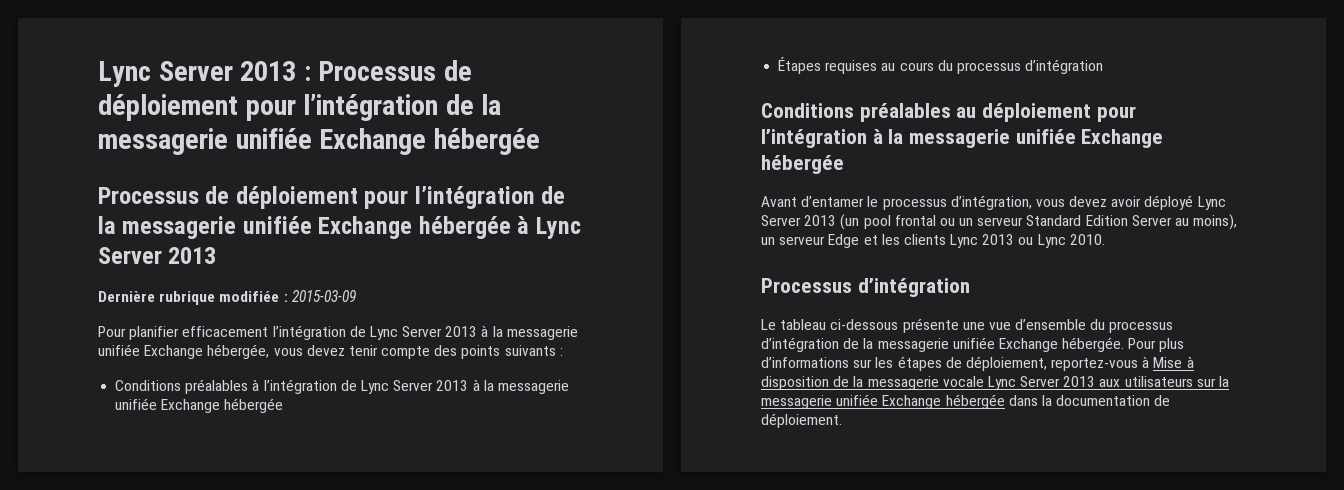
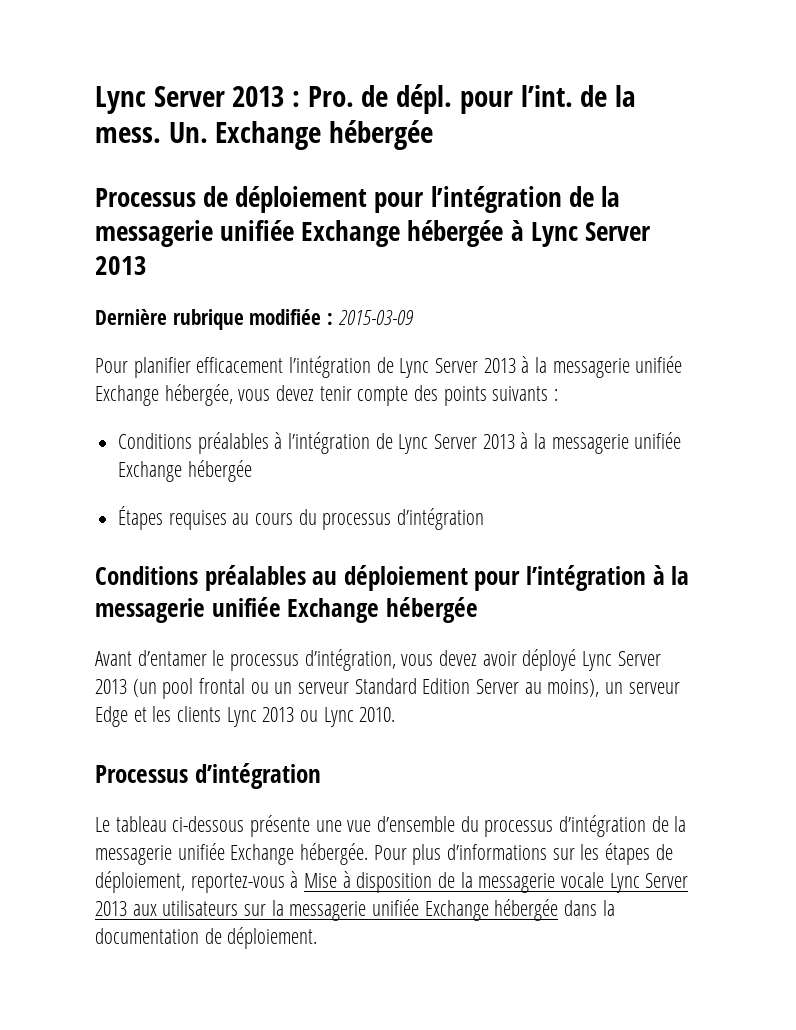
- Lync Server 2013 : Processus de déploiement pour l’intégration de la messagerie unifiée Exchange hébergée
+ Lync Server 2013 : Pro. de dépl. pour l’int. de la mess. Un. Exchange hébergée

